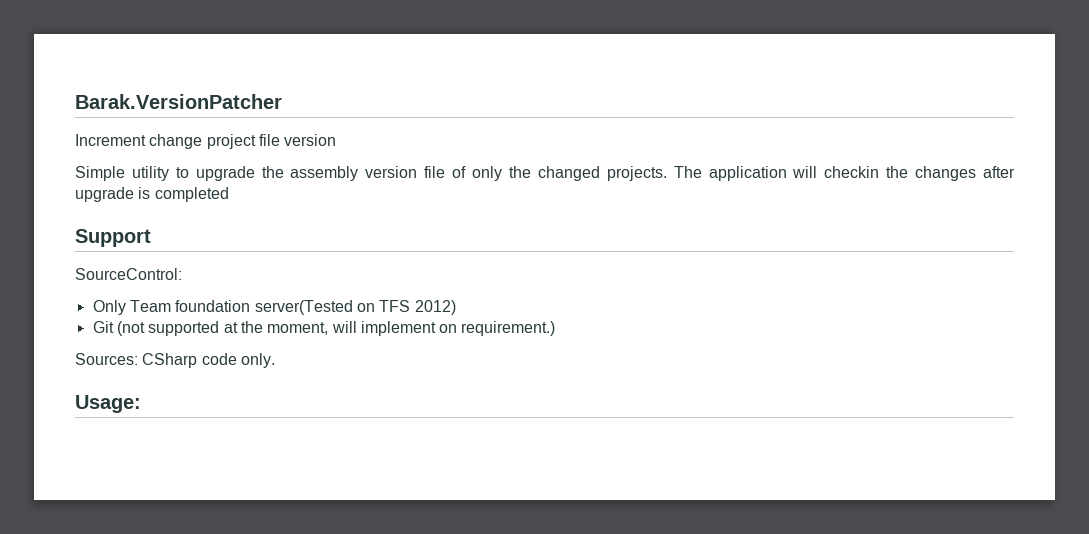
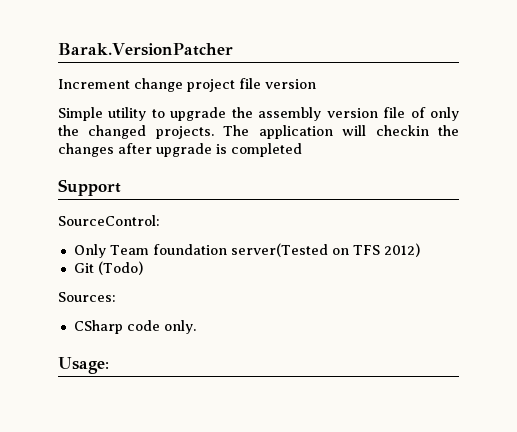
- Git (not supported at the moment, will implement on requirement.)
+ Git (Todo)
- Sources: CSharp code only.
+ Sources:
+ CSharp code only.

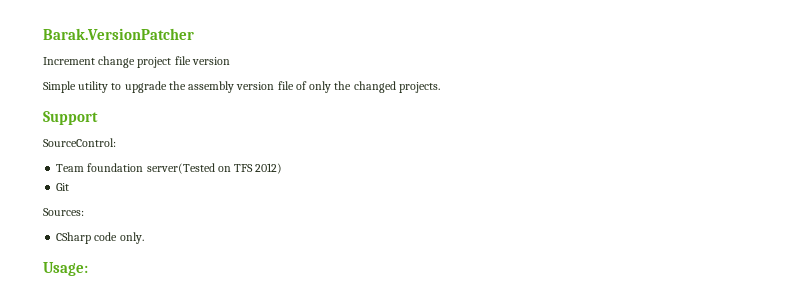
- The application will checkin the changes after upgrade is completed
- Only Team foundation server(Tested on TFS 2012)
+ Team foundation server(Tested on TFS 2012)
- Git (Todo)
+ Git

